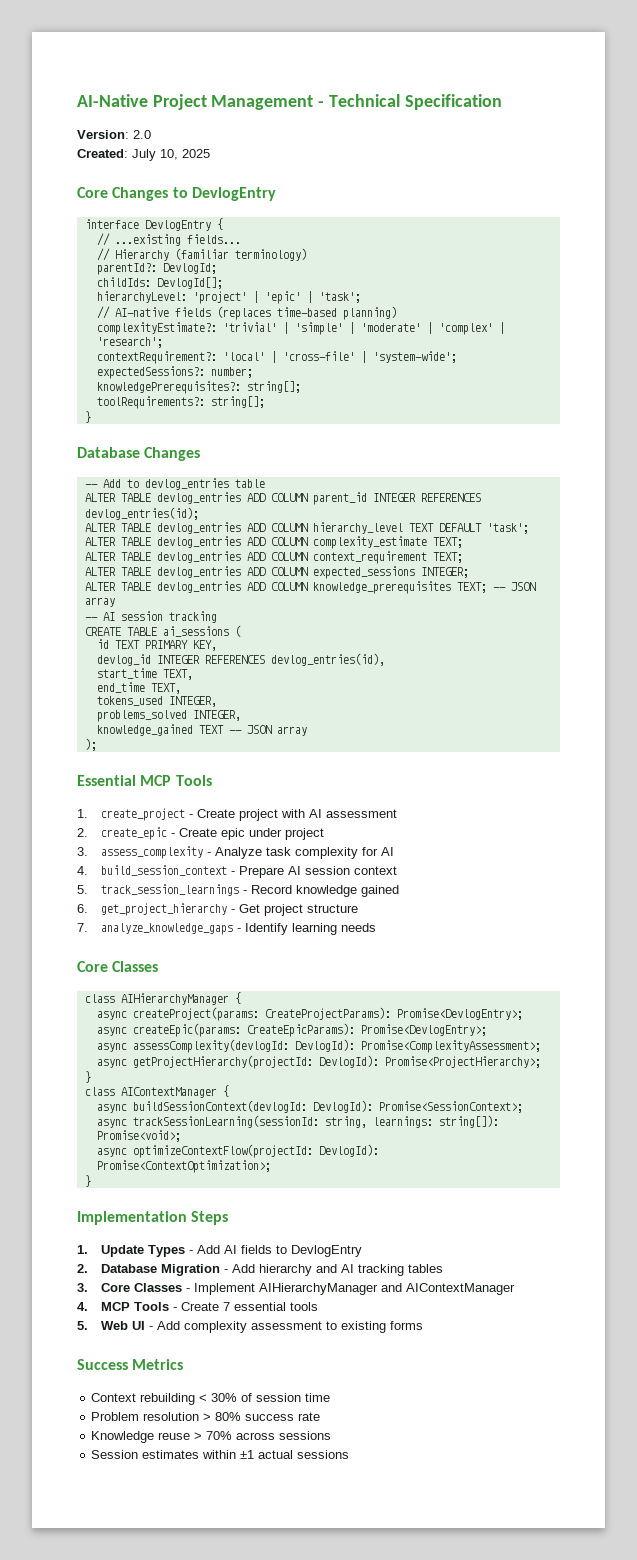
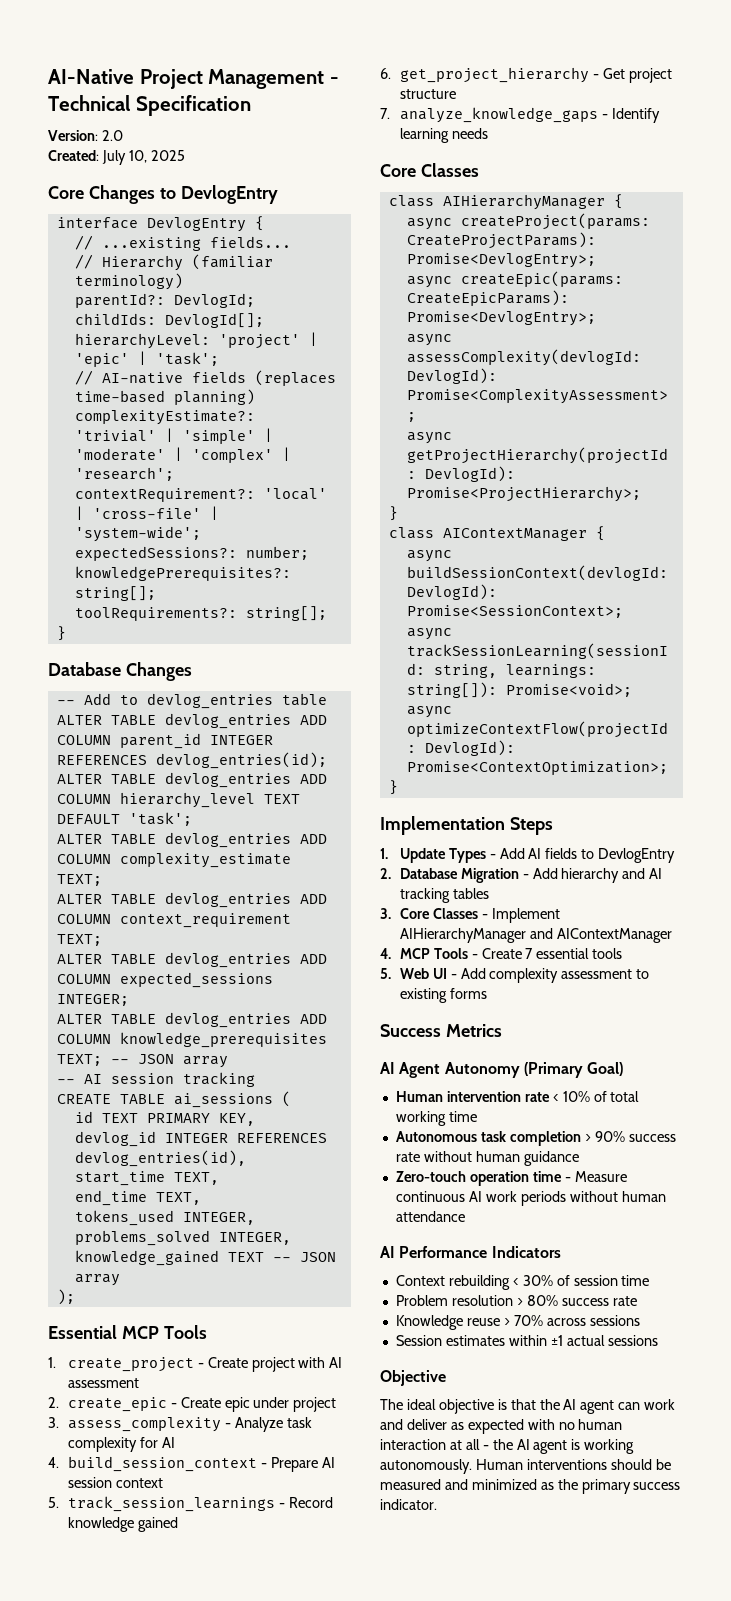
+ AI Agent Autonomy (Primary Goal)
+ Human intervention rate < 10% of total working time
+ Autonomous task completion > 90% success rate without human guidance
+ Zero-touch operation time - Measure continuous AI work periods without human attendance
+ AI Performance Indicators
+ Objective
+ The ideal objective is that the AI agent can work and deliver as expected with no human interaction at all - the AI agent is working autonomously. Human interventions should be measured and minimized as the primary success indicator.

